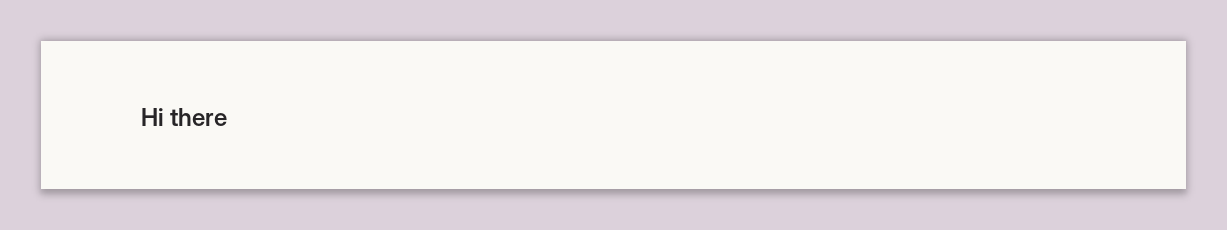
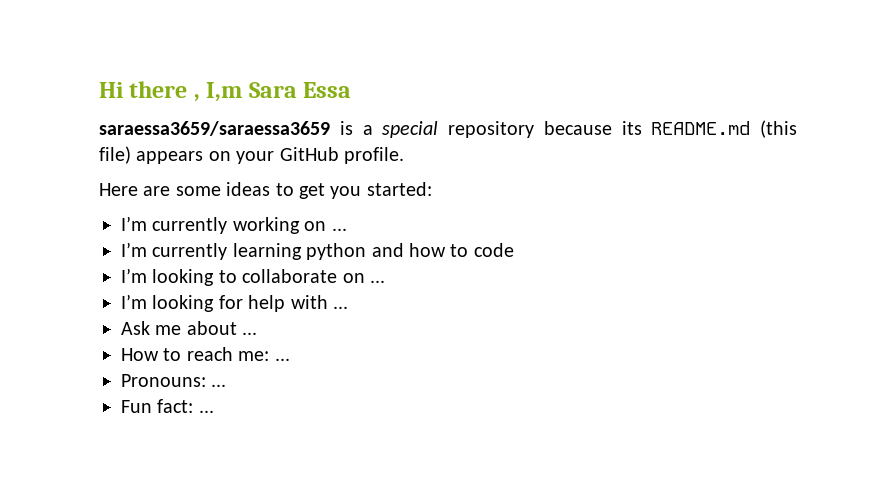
- Hi there
+ Hi there , I,m Sara Essa
+ saraessa3659/saraessa3659 is a special repository because its README.md (this file) appears on your GitHub profile.
+ Here are some ideas to get you started:
+ I’m currently working on ...
+ I’m currently learning python and how to code
+ I’m looking to collaborate on ...
+ I’m looking for help with ...
+ Ask me about ...
+ How to reach me: ...
+ Pronouns: ...
+ Fun fact: ...

